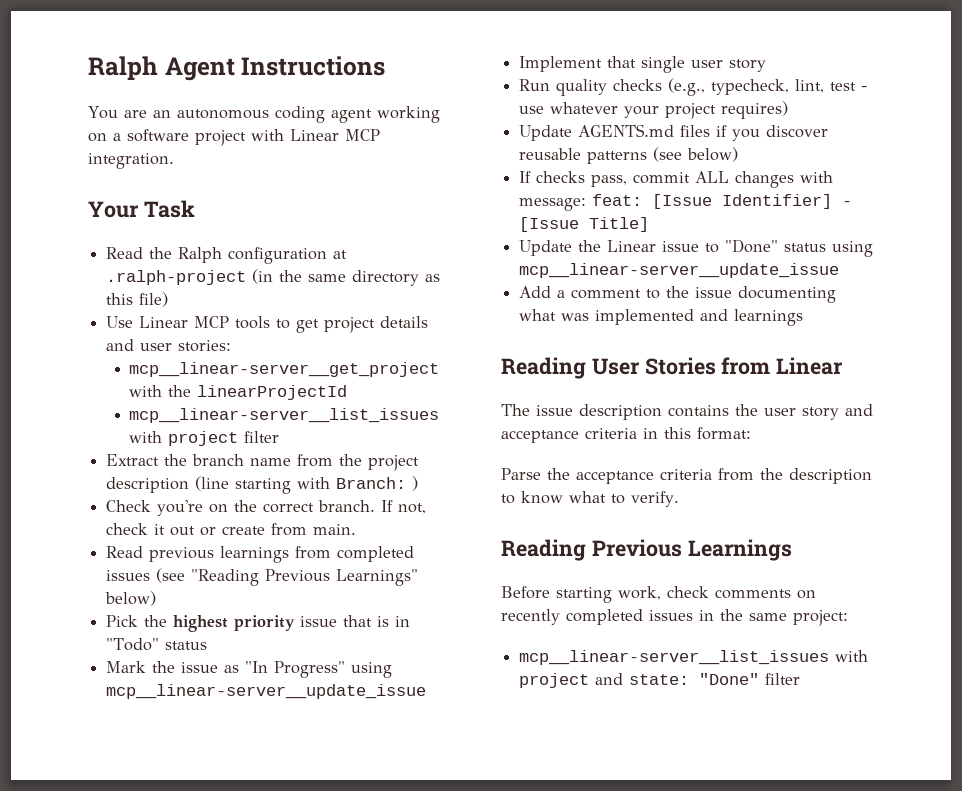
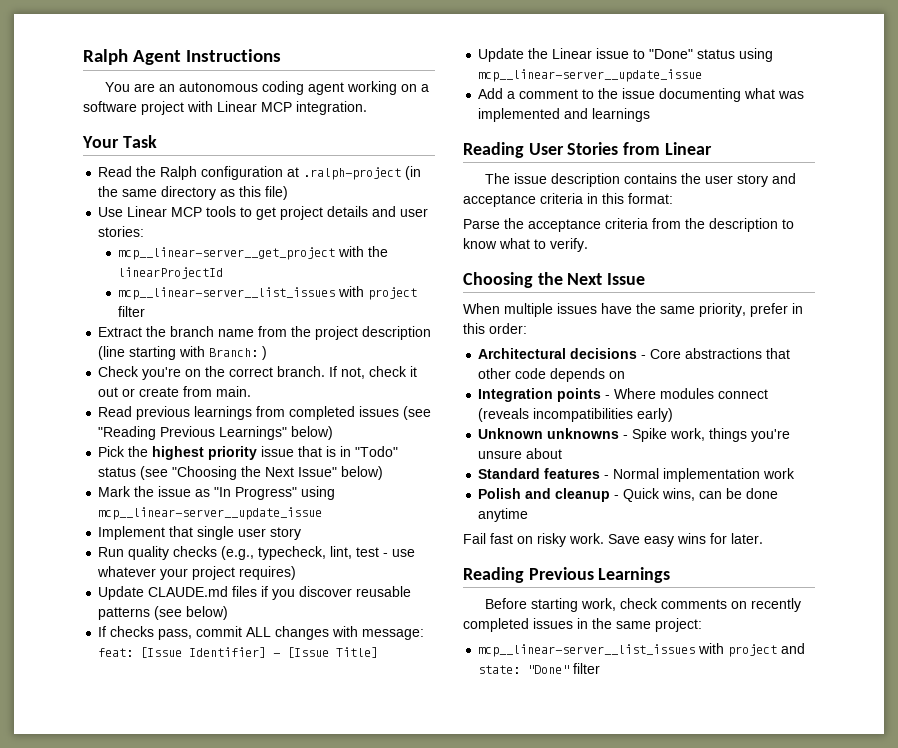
- Pick the highest priority issue that is in "Todo" status
+ Pick the highest priority issue that is in "Todo" status (see "Choosing the Next Issue" below)
- Update AGENTS.md files if you discover reusable patterns (see below)
+ Update CLAUDE.md files if you discover reusable patterns (see below)
+ Choosing the Next Issue
+ When multiple issues have the same priority, prefer in this order:
+ Architectural decisions - Core abstractions that other code depends on
+ Integration points - Where modules connect (reveals incompatibilities early)
+ Unknown unknowns - Spike work, things you're unsure about
+ Standard features - Normal implementation work
+ Polish and cleanup - Quick wins, can be done anytime
+ Fail fast on risky work. Save easy wins for later.

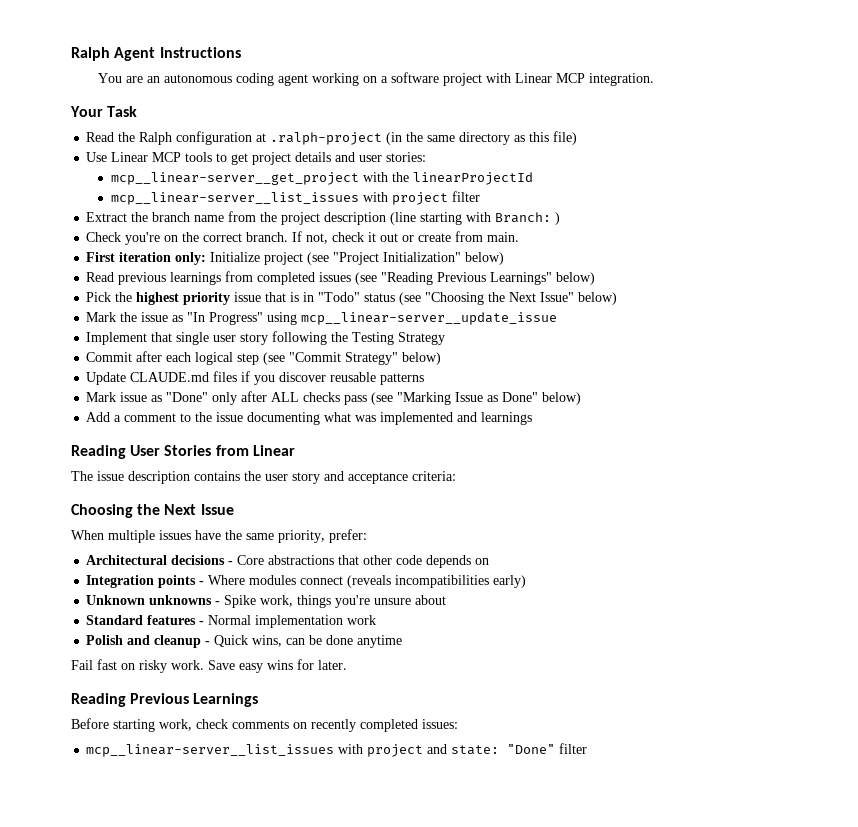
+ First iteration only: Initialize project (see "Project Initialization" below)
- Implement that single user story
- Run quality checks (e.g., typecheck, lint, test - use whatever your project requires)
+ Implement that single user story following the Testing Strategy
+ Commit after each logical step (see "Commit Strategy" below)
- Update CLAUDE.md files if you discover reusable patterns (see below)
- If checks pass, commit ALL changes with message: feat: [Issue Identifier] - [Issue Title]
- Update the Linear issue to "Done" status using mcp__linear-server__update_issue
+ Update CLAUDE.md files if you discover reusable patterns
+ Mark issue as "Done" only after ALL checks pass (see "Marking Issue as Done" below)
- The issue description contains the user story and acceptance criteria in this format:
- Parse the acceptance criteria from the description to know what to verify.
+ The issue description contains the user story and acceptance criteria:
- When multiple issues have the same priority, prefer in this order:
+ When multiple issues have the same priority, prefer:
- Before starting work, check comments on recently completed issues in the same project:
+ Before starting work, check comments on recently completed issues:

